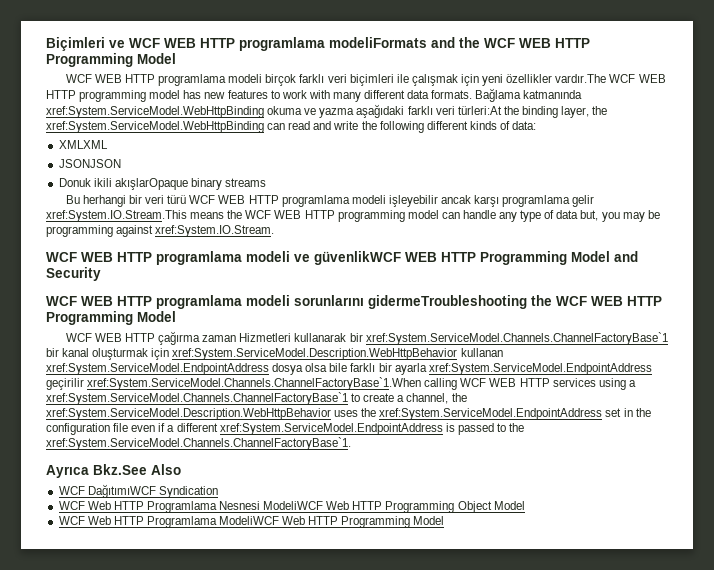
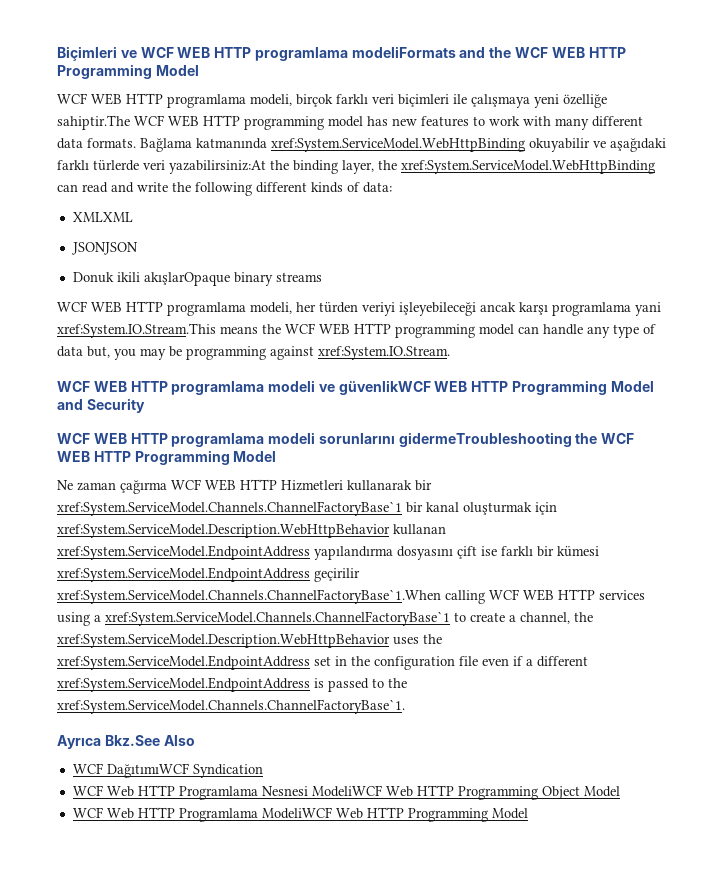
- WCF WEB HTTP programlama modeli birçok farklı veri biçimleri ile çalışmak için yeni özellikler vardır.The WCF WEB HTTP programming model has new features to work with many different data formats.
+ WCF WEB HTTP programlama modeli, birçok farklı veri biçimleri ile çalışmaya yeni özelliğe sahiptir.The WCF WEB HTTP programming model has new features to work with many different data formats.
- Bağlama katmanında xref:System.ServiceModel.WebHttpBinding okuma ve yazma aşağıdaki farklı veri türleri:At the binding layer, the xref:System.ServiceModel.WebHttpBinding can read and write the following different kinds of data:
+ Bağlama katmanında xref:System.ServiceModel.WebHttpBinding okuyabilir ve aşağıdaki farklı türlerde veri yazabilirsiniz:At the binding layer, the xref:System.ServiceModel.WebHttpBinding can read and write the following different kinds of data:
- Bu herhangi bir veri türü WCF WEB HTTP programlama modeli işleyebilir ancak karşı programlama gelir xref:System.IO.Stream.This means the WCF WEB HTTP programming model can handle any type of data but, you may be programming against xref:System.IO.Stream.
+ WCF WEB HTTP programlama modeli, her türden veriyi işleyebileceği ancak karşı programlama yani xref:System.IO.Stream.This means the WCF WEB HTTP programming model can handle any type of data but, you may be programming against xref:System.IO.Stream.
- WCF WEB HTTP çağırma zaman Hizmetleri kullanarak bir xref:System.ServiceModel.Channels.ChannelFactoryBase`1 bir kanal oluşturmak için xref:System.ServiceModel.Description.WebHttpBehavior kullanan xref:System.ServiceModel.EndpointAddress dosya olsa bile farklı bir ayarla xref:System.ServiceModel.EndpointAddress geçirilir xref:System.ServiceModel.Channels.ChannelFactoryBase`1.When calling WCF WEB HTTP services using a xref:System.ServiceModel.Channels.ChannelFactoryBase`1 to create a channel, the xref:System.ServiceModel.Description.WebHttpBehavior uses the xref:System.ServiceModel.EndpointAddress set in the configuration file even if a different xref:System.ServiceModel.EndpointAddress is passed to the xref:System.ServiceModel.Channels.ChannelFactoryBase`1.
+ Ne zaman çağırma WCF WEB HTTP Hizmetleri kullanarak bir xref:System.ServiceModel.Channels.ChannelFactoryBase`1 bir kanal oluşturmak için xref:System.ServiceModel.Description.WebHttpBehavior kullanan xref:System.ServiceModel.EndpointAddress yapılandırma dosyasını çift ise farklı bir kümesi xref:System.ServiceModel.EndpointAddress geçirilir xref:System.ServiceModel.Channels.ChannelFactoryBase`1.When calling WCF WEB HTTP services using a xref:System.ServiceModel.Channels.ChannelFactoryBase`1 to create a channel, the xref:System.ServiceModel.Description.WebHttpBehavior uses the xref:System.ServiceModel.EndpointAddress set in the configuration file even if a different xref:System.ServiceModel.EndpointAddress is passed to the xref:System.ServiceModel.Channels.ChannelFactoryBase`1.

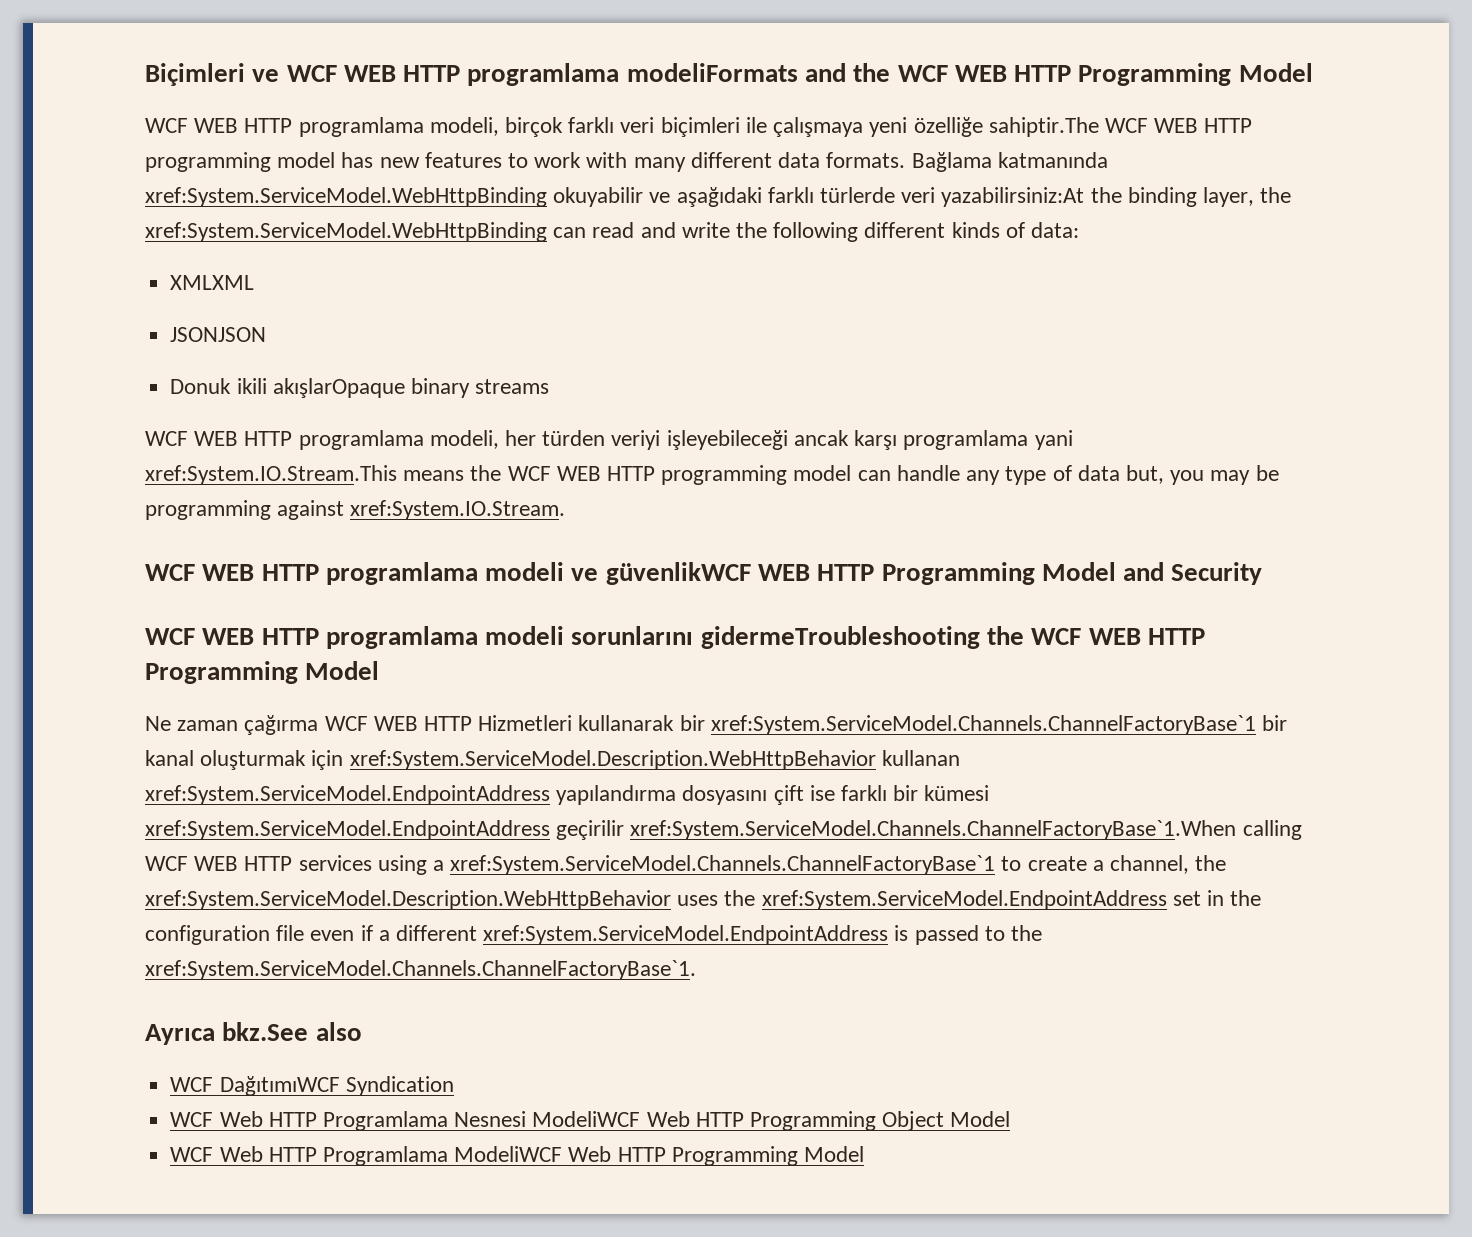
- Ayrıca Bkz.See Also
+ Ayrıca bkz.See also

